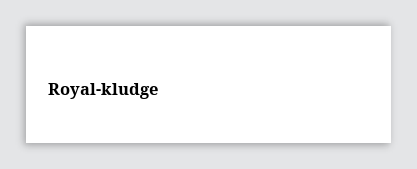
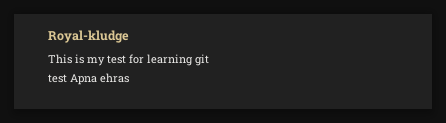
+ This is my test for learning git
+ test Apna ehras

